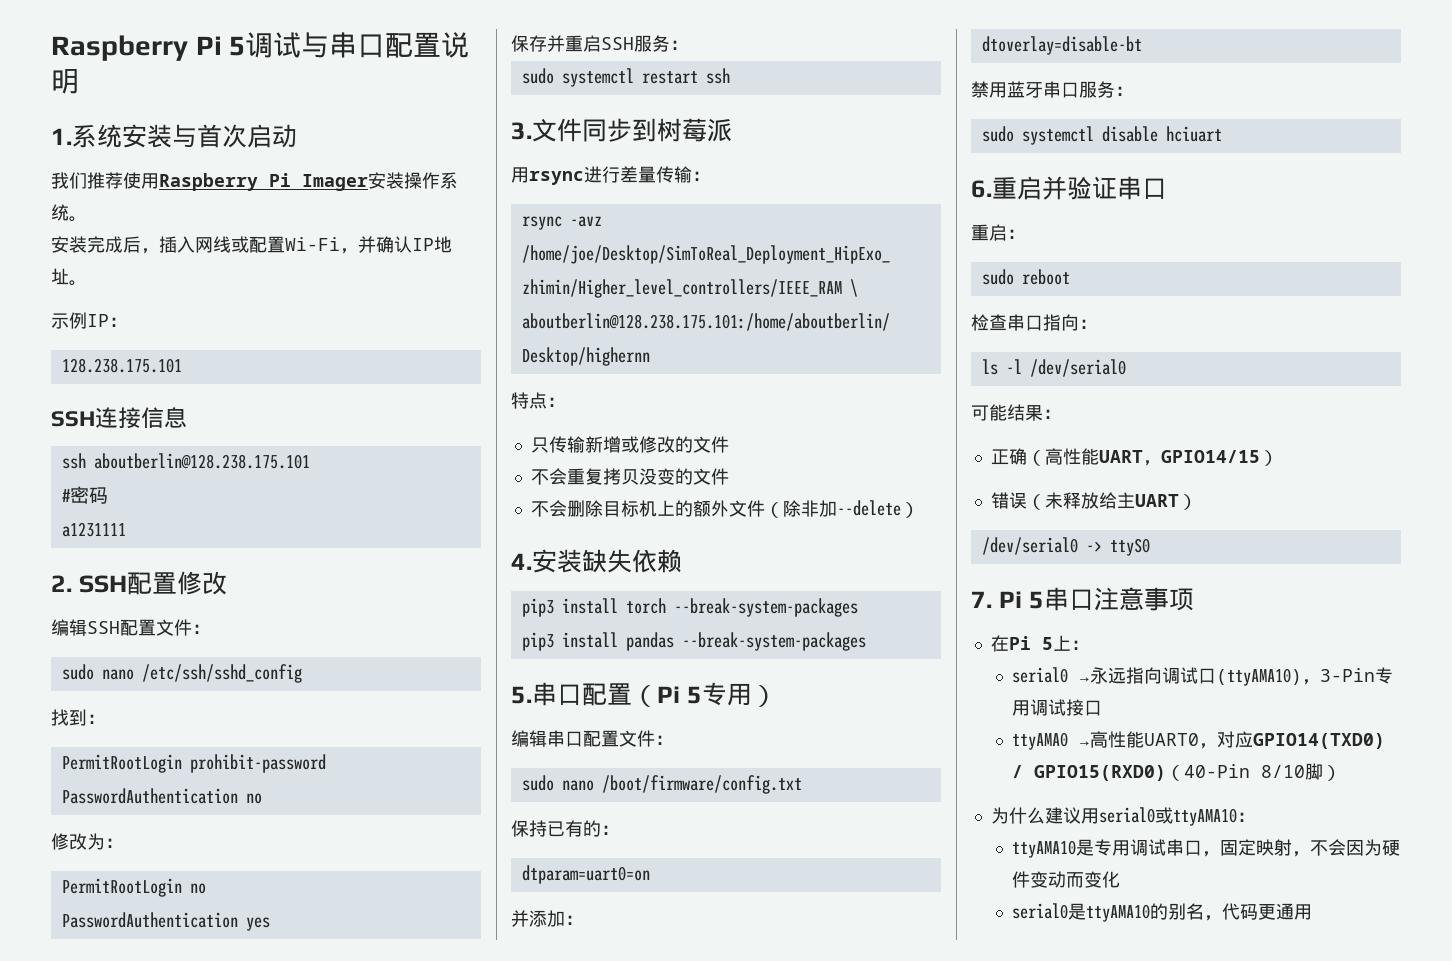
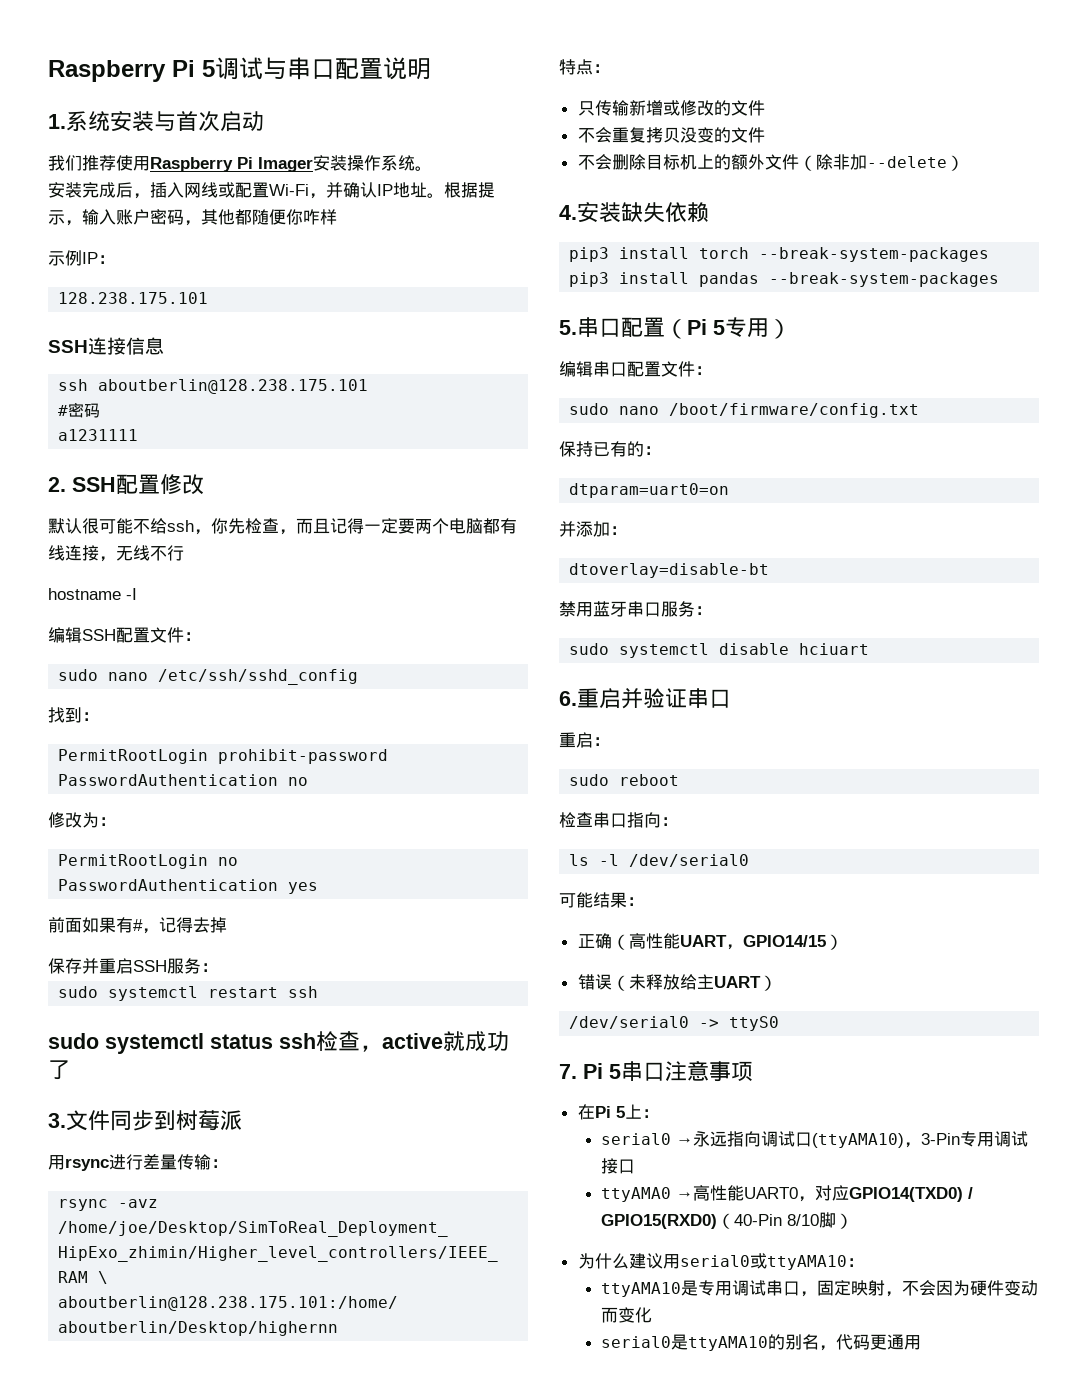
+ 根据提示，输入账户密码，其他都随便你咋样
+ 默认很可能不给ssh，你先检查，而且记得一定要两个电脑都有线连接，无线不行
+ hostname -I
+ 前面如果有#，记得去掉
+ sudo systemctl status ssh检查，active就成功了

